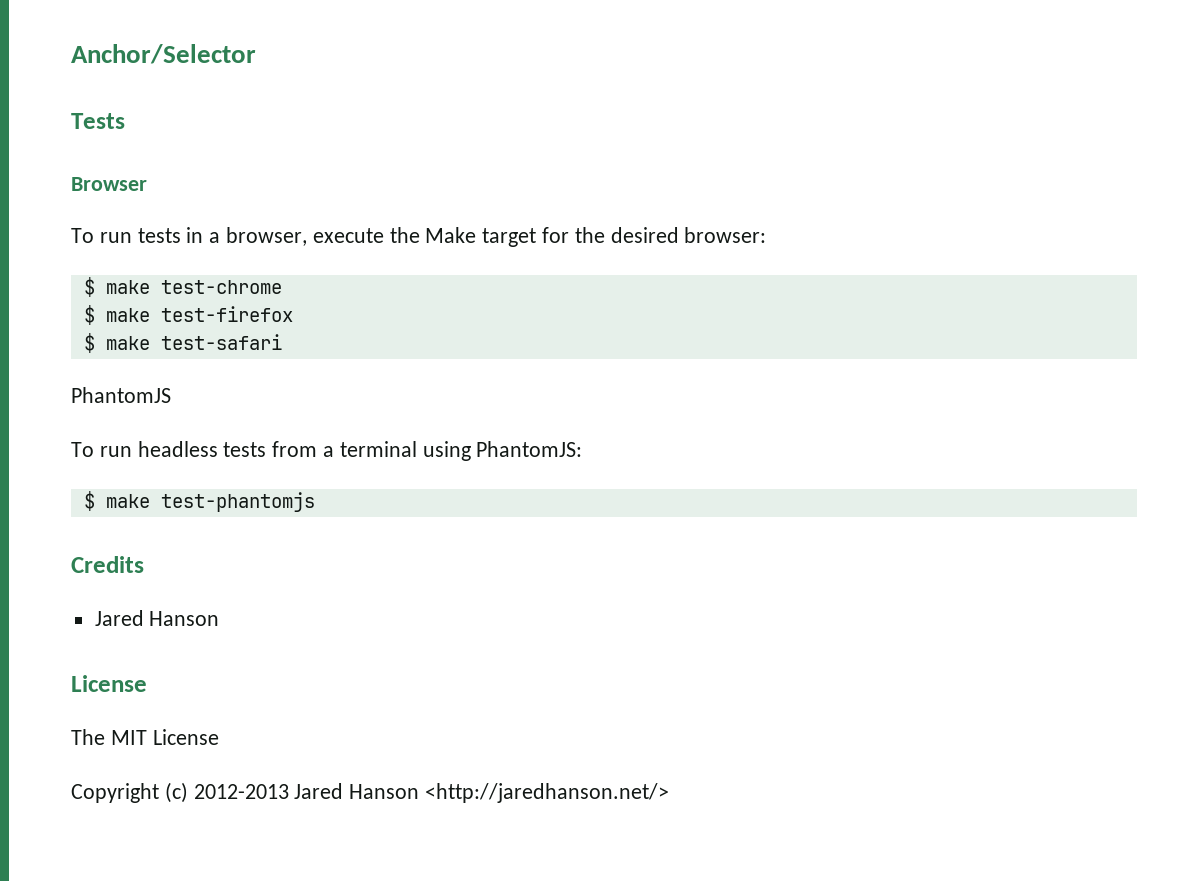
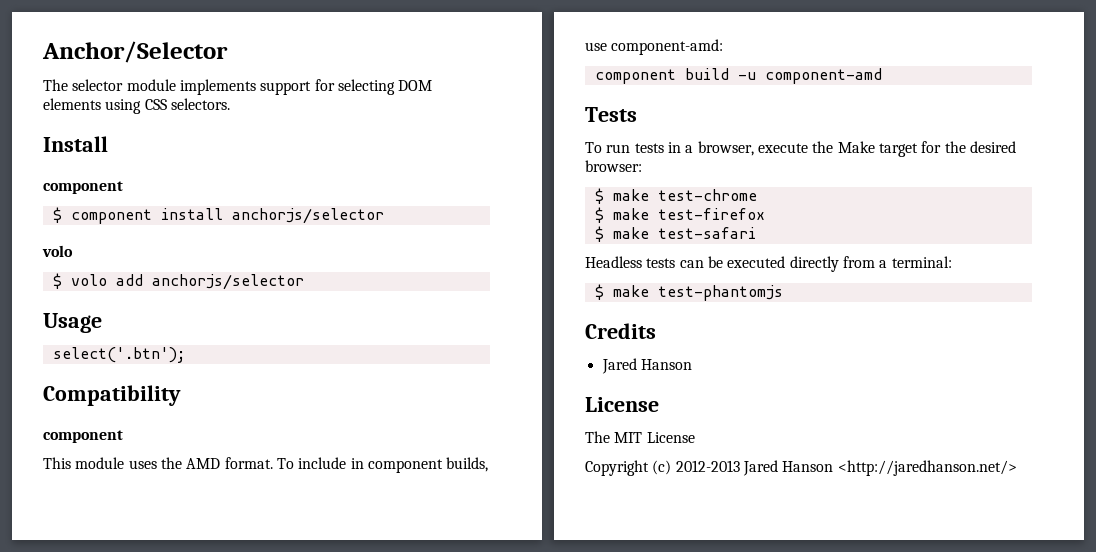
+ The selector module implements support for selecting DOM elements using CSS selectors.
+ Install
+ component
+ $ component install anchorjs/selector
+ volo
+ $ volo add anchorjs/selector
+ Usage
+ select('.btn');
+ Compatibility
+ component
+ This module uses the AMD format. To include in component builds, use component-amd:
+ component build -u component-amd
- Browser
- PhantomJS
- To run headless tests from a terminal using PhantomJS:
+ Headless tests can be executed directly from a terminal:

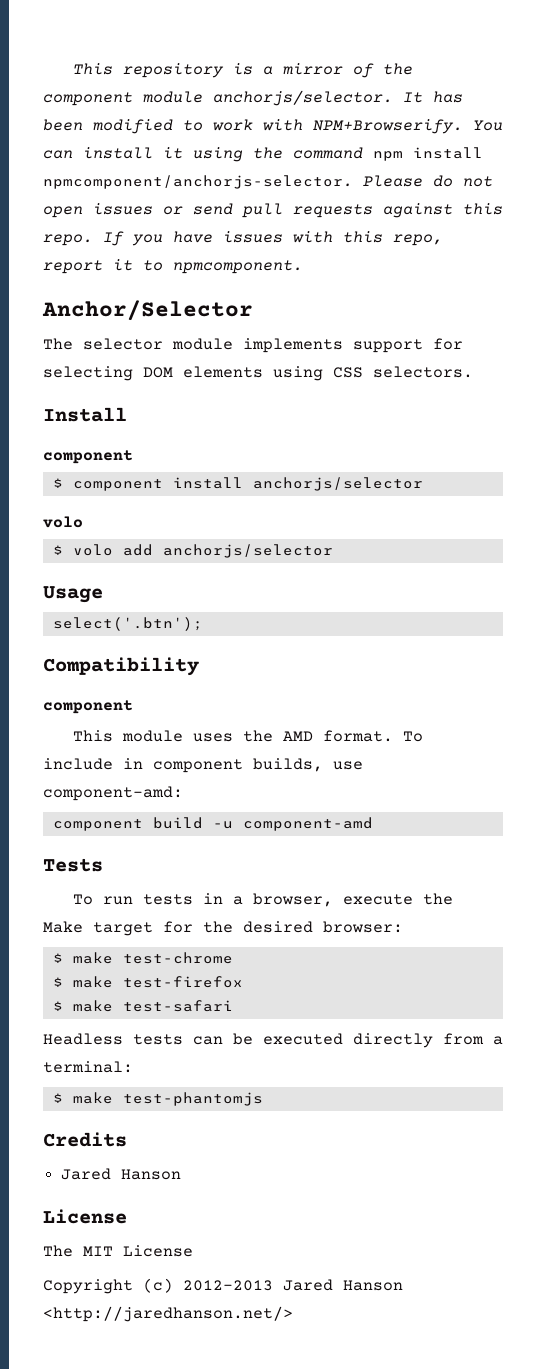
+ This repository is a mirror of the component module anchorjs/selector. It has been modified to work with NPM+Browserify. You can install it using the command npm install npmcomponent/anchorjs-selector. Please do not open issues or send pull requests against this repo. If you have issues with this repo, report it to npmcomponent.

